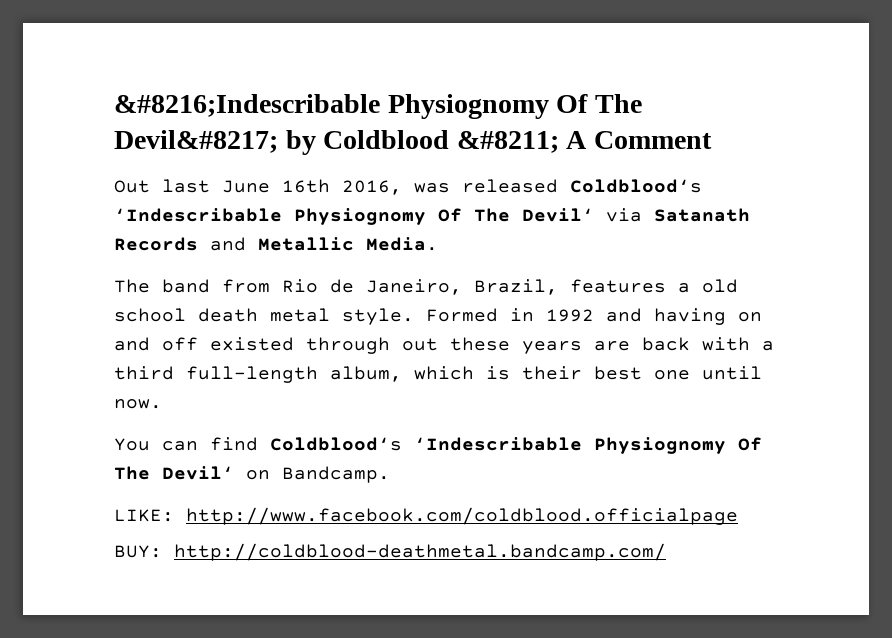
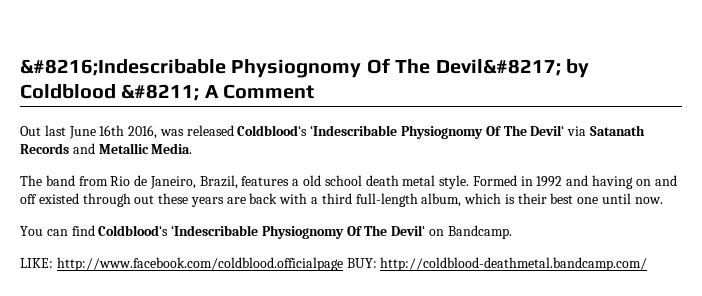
- LIKE: http://www.facebook.com/coldblood.officialpage
- BUY: http://coldblood-deathmetal.bandcamp.com/
+ LIKE: http://www.facebook.com/coldblood.officialpage BUY: http://coldblood-deathmetal.bandcamp.com/

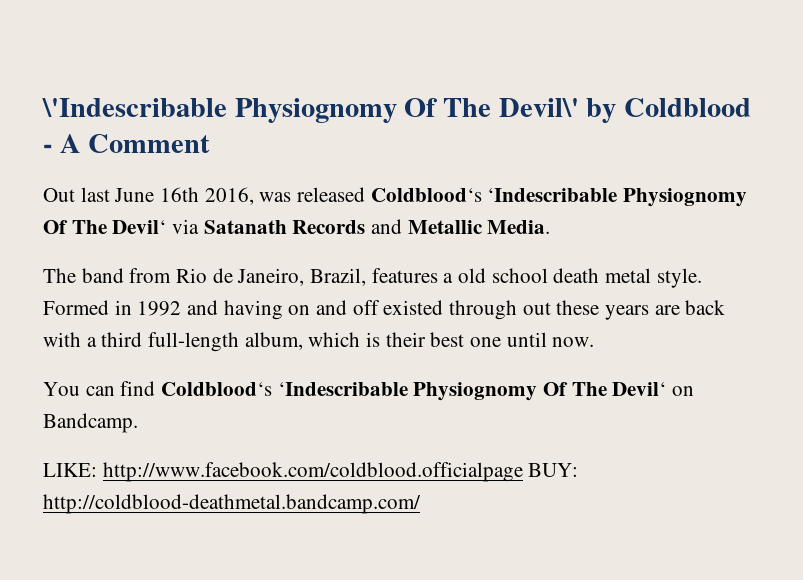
- &#8216;Indescribable Physiognomy Of The Devil&#8217; by Coldblood &#8211; A Comment
+ \'Indescribable Physiognomy Of The Devil\' by Coldblood - A Comment

